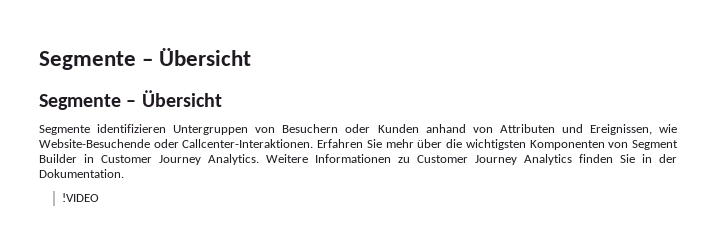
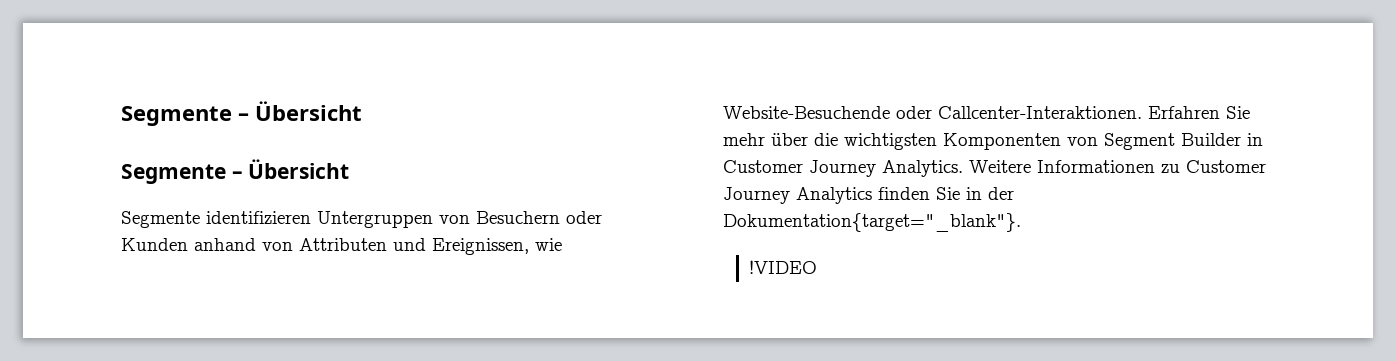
- Weitere Informationen zu Customer Journey Analytics finden Sie in der Dokumentation.
+ Weitere Informationen zu Customer Journey Analytics finden Sie in der Dokumentation{target="_blank"}.

